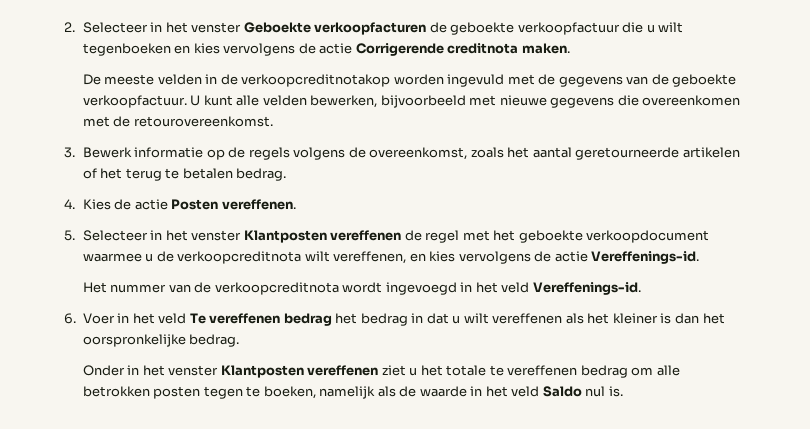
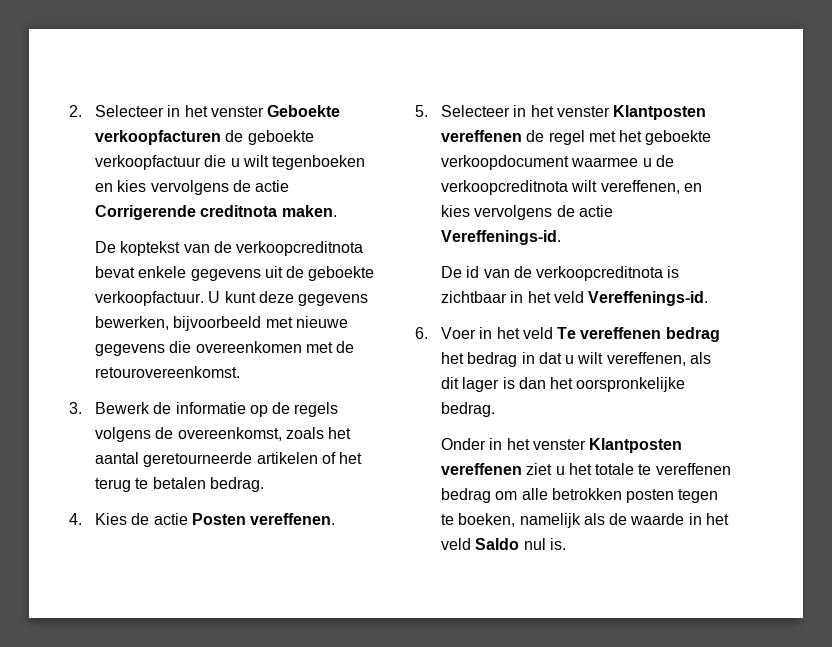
- De meeste velden in de verkoopcreditnotakop worden ingevuld met de gegevens van de geboekte verkoopfactuur.
+ De koptekst van de verkoopcreditnota bevat enkele gegevens uit de geboekte verkoopfactuur.
- U kunt alle velden bewerken, bijvoorbeeld met nieuwe gegevens die overeenkomen met de retourovereenkomst.
+ U kunt deze gegevens bewerken, bijvoorbeeld met nieuwe gegevens die overeenkomen met de retourovereenkomst.
- 3. Bewerk informatie op de regels volgens de overeenkomst, zoals het aantal geretourneerde artikelen of het terug te betalen bedrag.
+ 3. Bewerk de informatie op de regels volgens de overeenkomst, zoals het aantal geretourneerde artikelen of het terug te betalen bedrag.
- Het nummer van de verkoopcreditnota wordt ingevoegd in het veld Vereffenings-id.
+ De id van de verkoopcreditnota is zichtbaar in het veld Vereffenings-id.
- 6. Voer in het veld Te vereffenen bedrag het bedrag in dat u wilt vereffenen als het kleiner is dan het oorspronkelijke bedrag.
+ 6. Voer in het veld Te vereffenen bedrag het bedrag in dat u wilt vereffenen, als dit lager is dan het oorspronkelijke bedrag.

